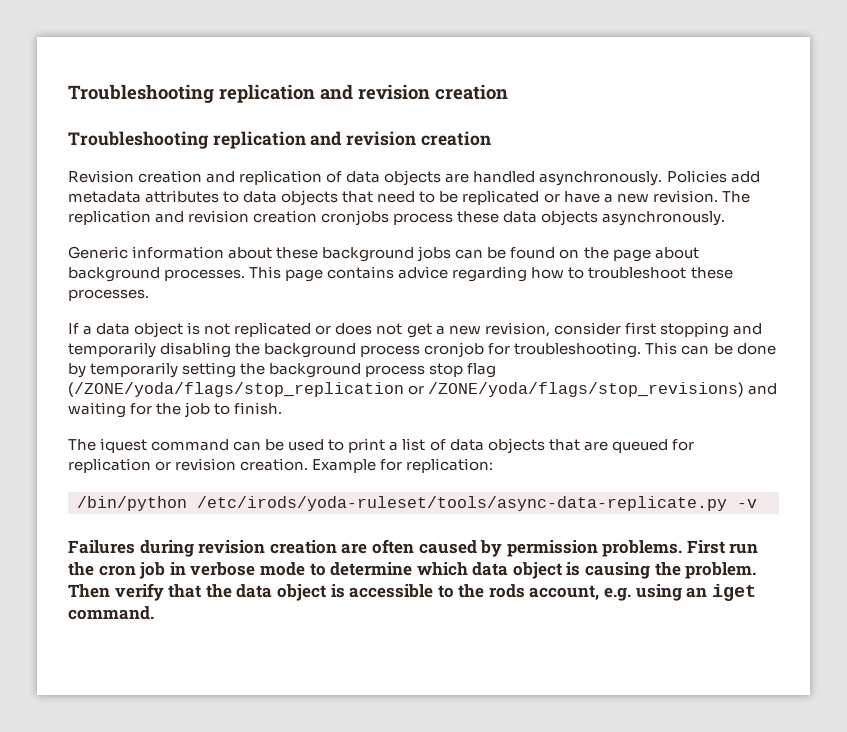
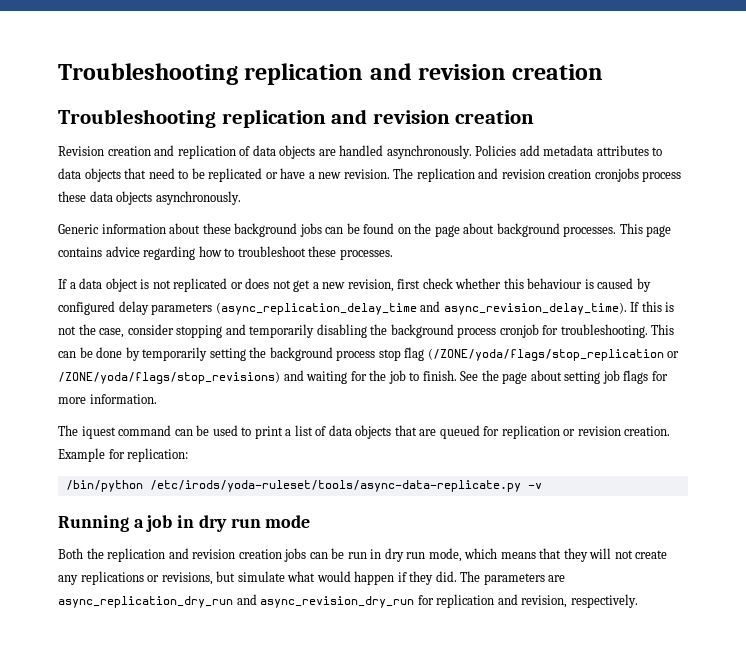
- If a data object is not replicated or does not get a new revision, consider first stopping and temporarily disabling the background process cronjob for troubleshooting.
+ If a data object is not replicated or does not get a new revision, first check whether this behaviour is caused by configured delay parameters (async_replication_delay_time and async_revision_delay_time). If this is not the case, consider stopping and temporarily disabling the background process cronjob for troubleshooting.
+ See the page about setting job flags for more information.
- Failures during revision creation are often caused by permission problems. First run the cron job in verbose mode to determine which data object is causing the problem. Then verify that the data object is accessible to the rods account, e.g. using an iget command.
+ Running a job in dry run mode
+ Both the replication and revision creation jobs can be run in dry run mode, which means that they will not create any replications or revisions, but simulate what would happen if they did. The parameters are async_replication_dry_run and async_revision_dry_run for replication and revision, respectively.

